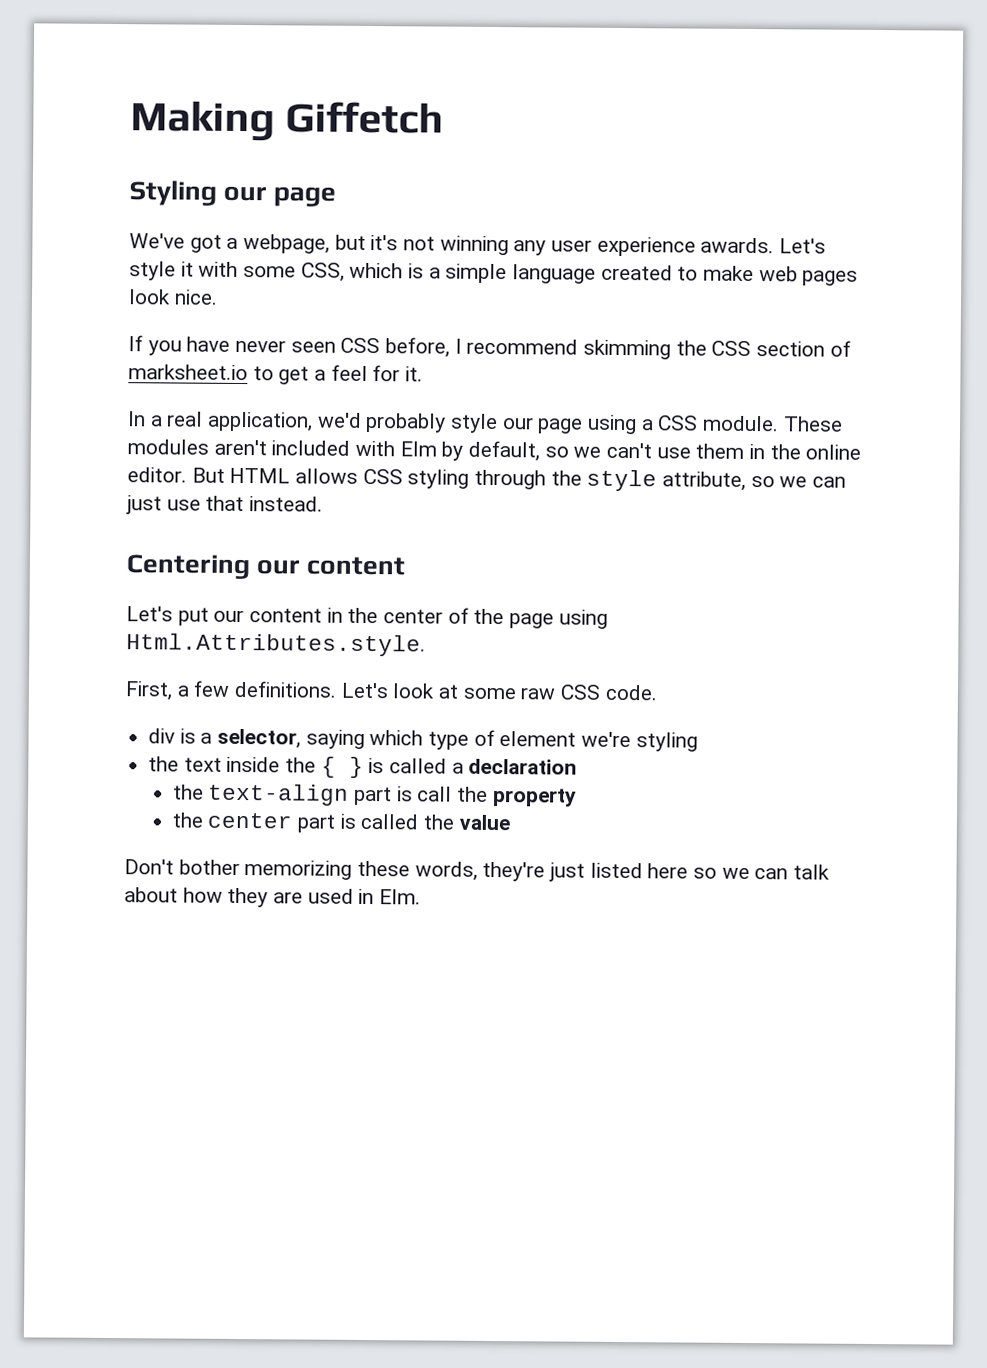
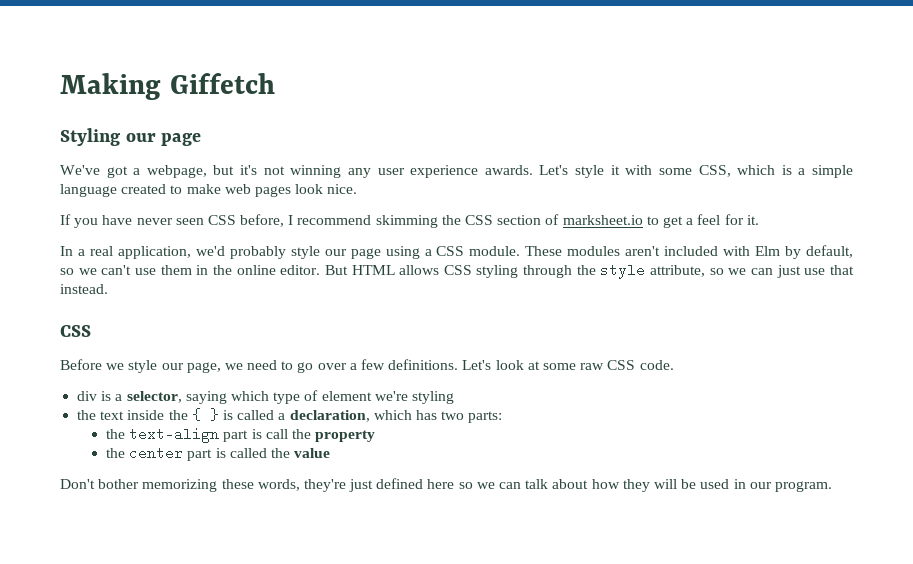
  But HTML allows CSS styling through the style attribute, so we can just use that instead.
- Centering our content
- Let's put our content in the center of the page using Html.Attributes.style.
- First, a few definitions.
+ CSS
+ Before we style our page, we need to go over a few definitions.
- the text inside the { } is called a declaration
+ the text inside the { } is called a declaration, which has two parts:
- Don't bother memorizing these words, they're just listed here so we can talk about how they are used in Elm.
+ Don't bother memorizing these words, they're just defined here so we can talk about how they will be used in our program.

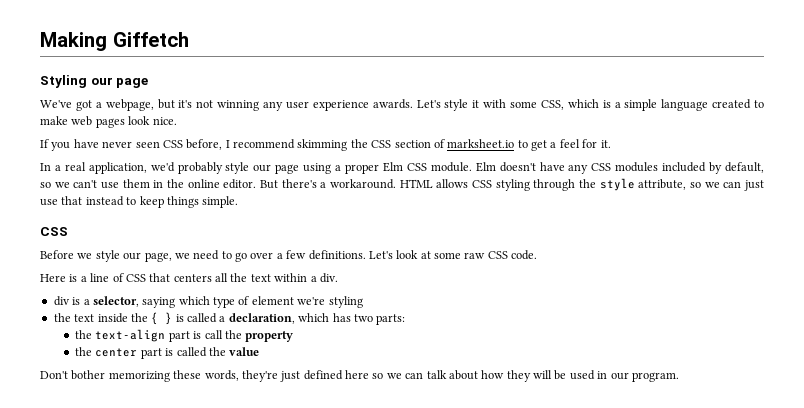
- In a real application, we'd probably style our page using a CSS module. These modules aren't included with Elm by default, so we can't use them in the online editor.
+ In a real application, we'd probably style our page using a proper Elm CSS module. Elm doesn't have any CSS modules included by default, so we can't use them in the online editor.
- But HTML allows CSS styling through the style attribute, so we can just use that instead.
+ But there's a workaround. HTML allows CSS styling through the style attribute, so we can just use that instead to keep things simple.
+ Here is a line of CSS that centers all the text within a div.

